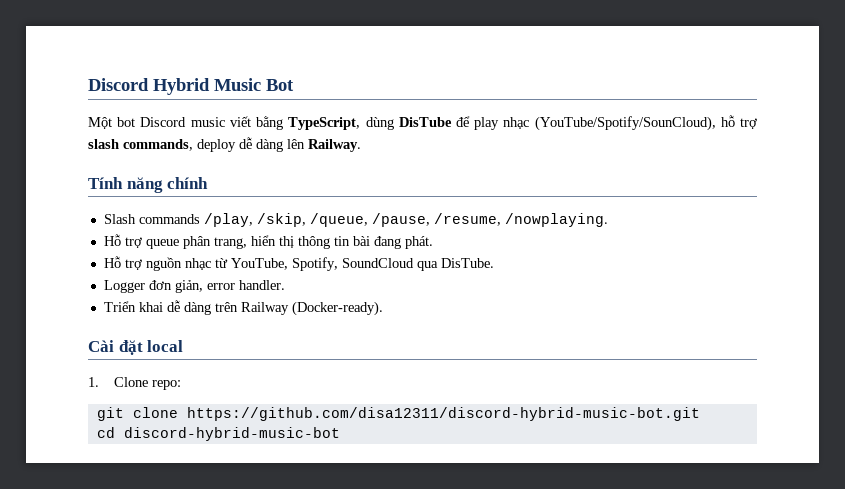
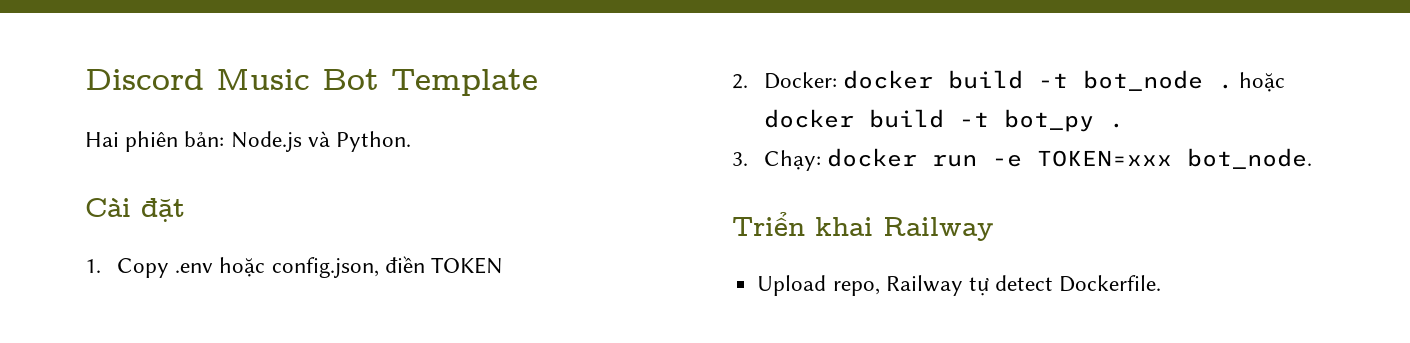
- Discord Hybrid Music Bot
- Một bot Discord music viết bằng TypeScript, dùng DisTube để play nhạc (YouTube/Spotify/SounCloud), hỗ trợ slash commands, deploy dễ dàng lên Railway.
- Tính năng chính
- Slash commands /play, /skip, /queue, /pause, /resume, /nowplaying.
- Hỗ trợ queue phân trang, hiển thị thông tin bài đang phát.
- Hỗ trợ nguồn nhạc từ YouTube, Spotify, SoundCloud qua DisTube.
- Logger đơn giản, error handler.
- Triển khai dễ dàng trên Railway (Docker-ready).
- Cài đặt local
- 1. Clone repo:
- git clone https://github.com/disa12311/discord-hybrid-music-bot.git
- cd discord-hybrid-music-bot
+ Discord Music Bot Template
+ Hai phiên bản: Node.js và Python.
+ Cài đặt
+ 1. Copy .env hoặc config.json, điền TOKEN
+ 2. Docker: docker build -t bot_node . hoặc docker build -t bot_py .
+ 3. Chạy: docker run -e TOKEN=xxx bot_node.
+ Triển khai Railway
+ Upload repo, Railway tự detect Dockerfile.

